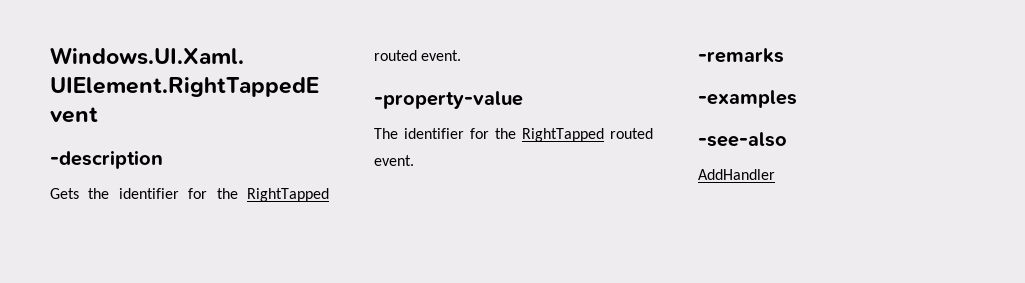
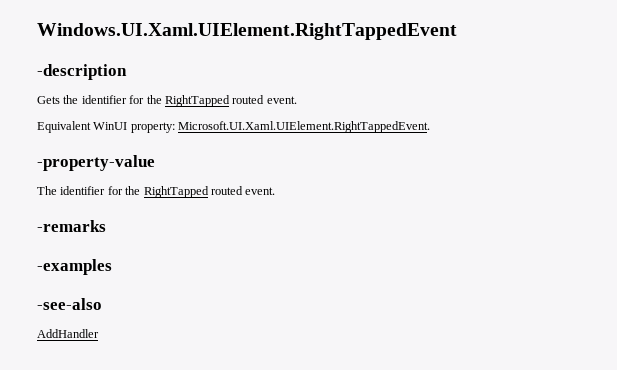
+ Equivalent WinUI property: Microsoft.UI.Xaml.UIElement.RightTappedEvent.

